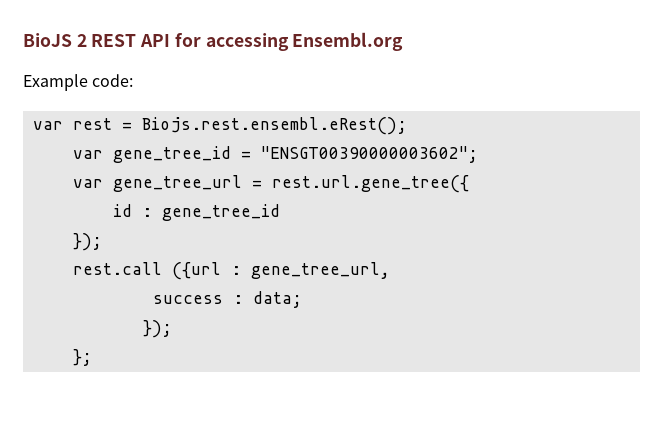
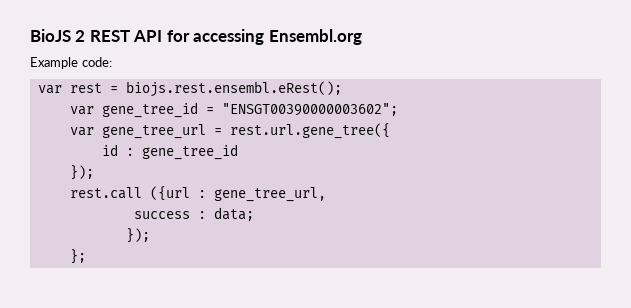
- var rest = Biojs.rest.ensembl.eRest();
+ var rest = biojs.rest.ensembl.eRest();

